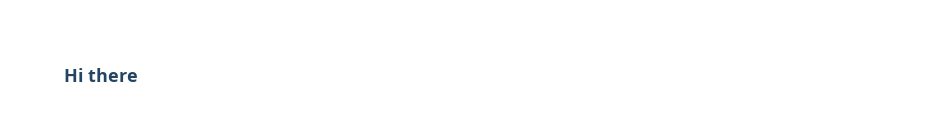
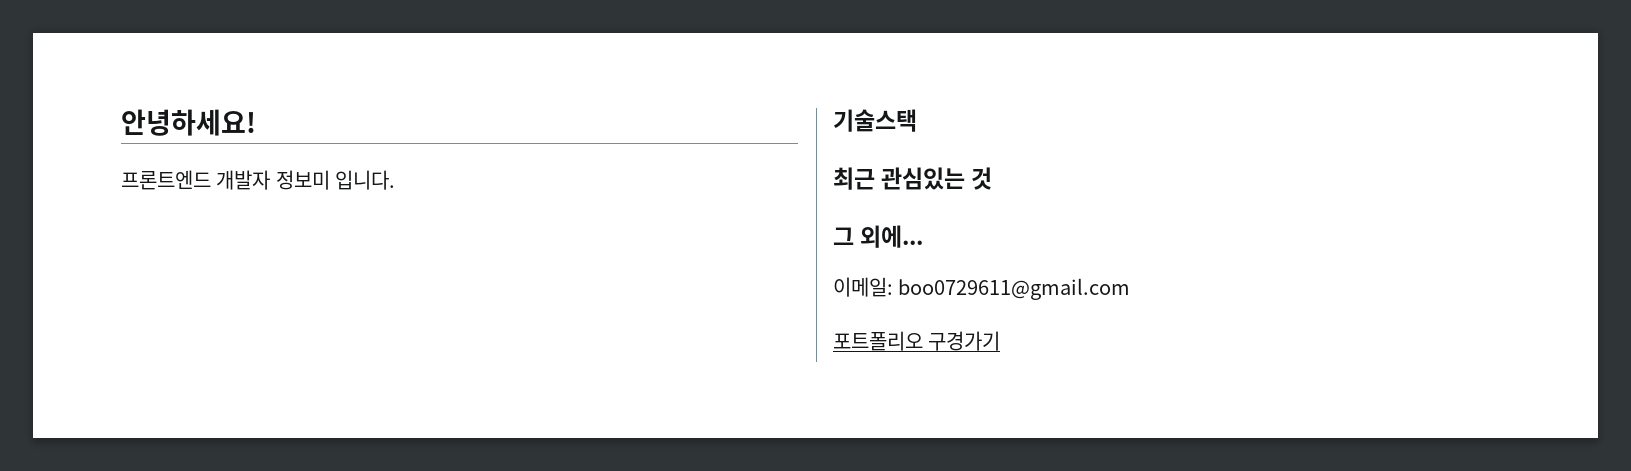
- Hi there
+ 안녕하세요!
+ 프론트엔드 개발자 정보미 입니다.
+ 기술스택
+ 최근 관심있는 것
+ 그 외에...
+ 이메일: boo0729611@gmail.com
+ 포트폴리오 구경가기

